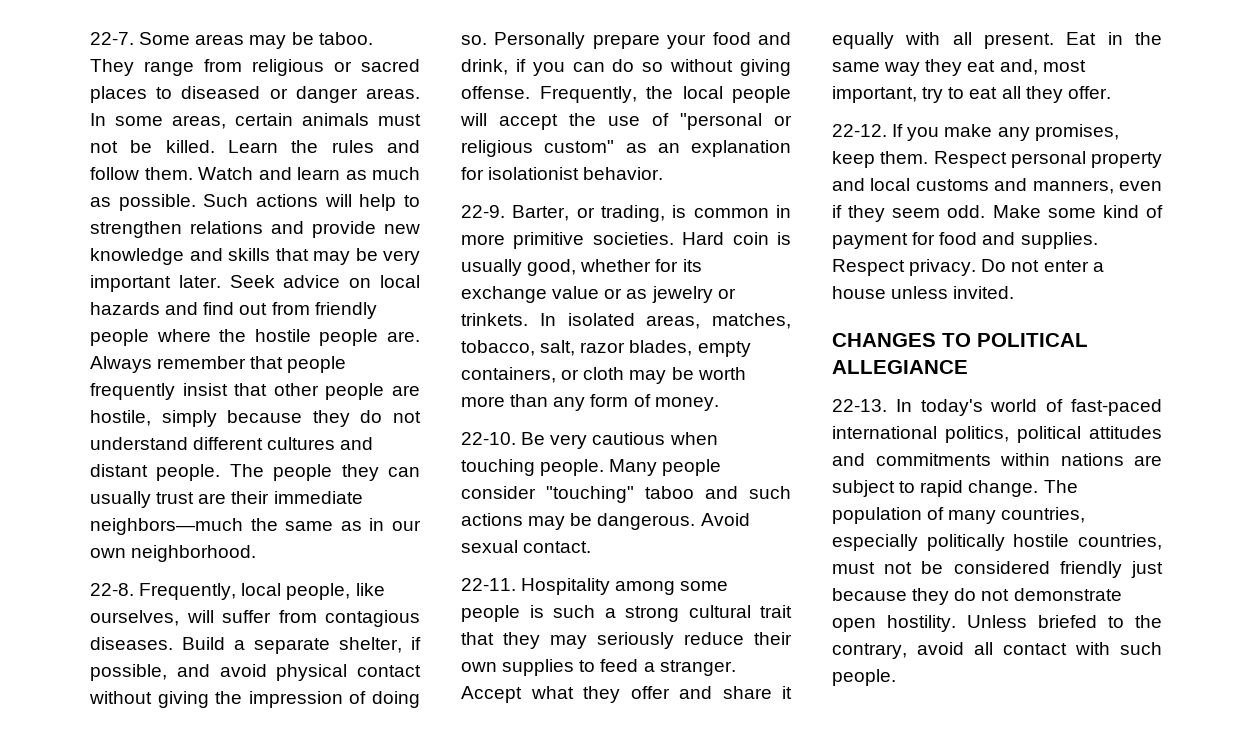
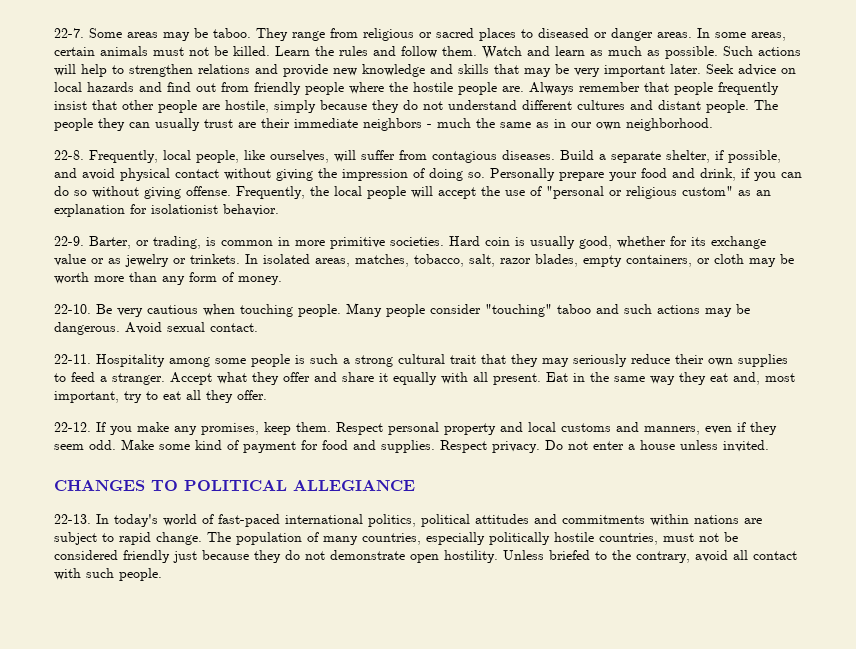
- The people they can usually trust are their immediate neighbors—much the same as in our own neighborhood.
+ The people they can usually trust are their immediate neighbors - much the same as in our own neighborhood.

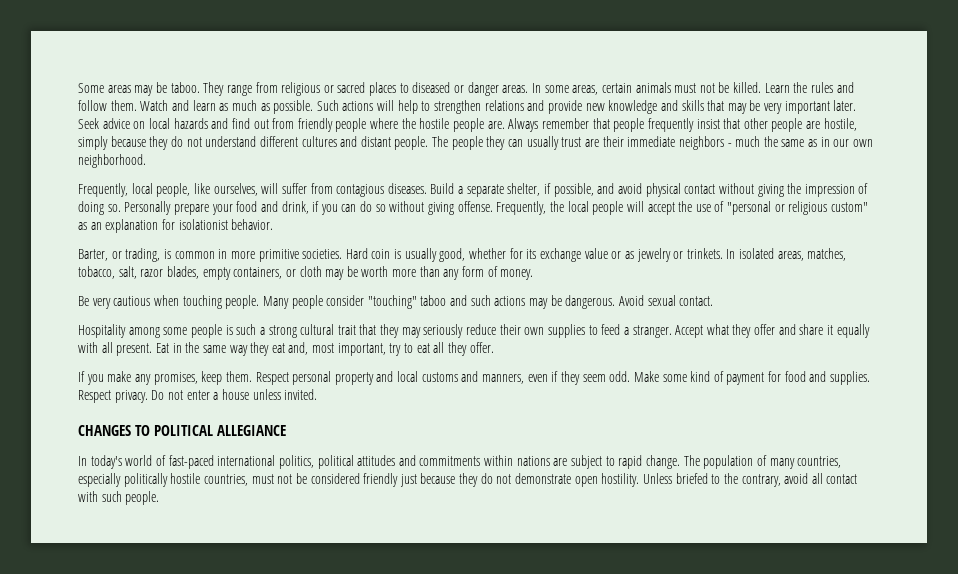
- 22-7.
- 22-8.
- 22-9.
- 22-10.
- 22-11.
- 22-12.
- 22-13.

